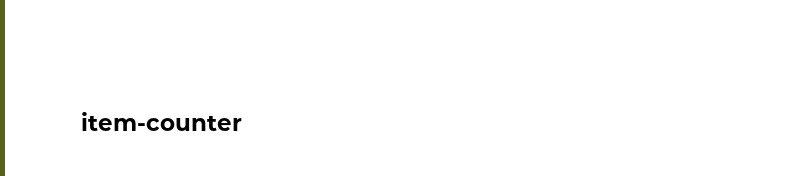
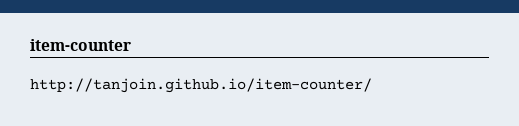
+ http://tanjoin.github.io/item-counter/

